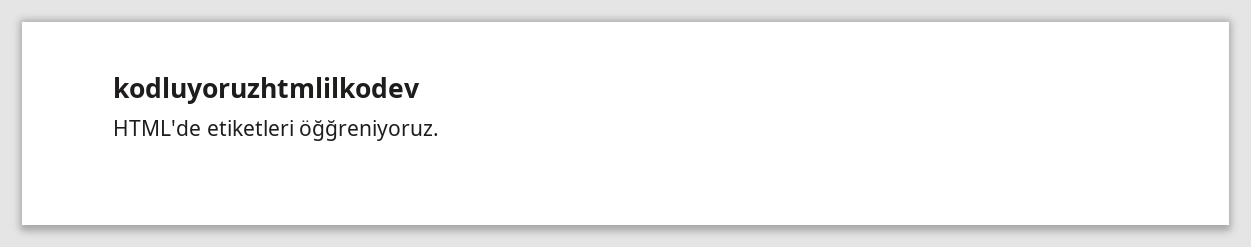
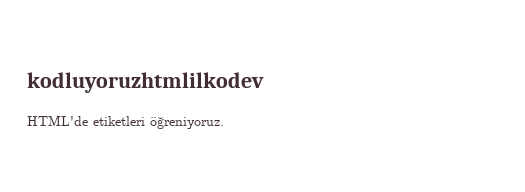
- HTML'de etiketleri öğğreniyoruz.
+ HTML'de etiketleri öğreniyoruz.

